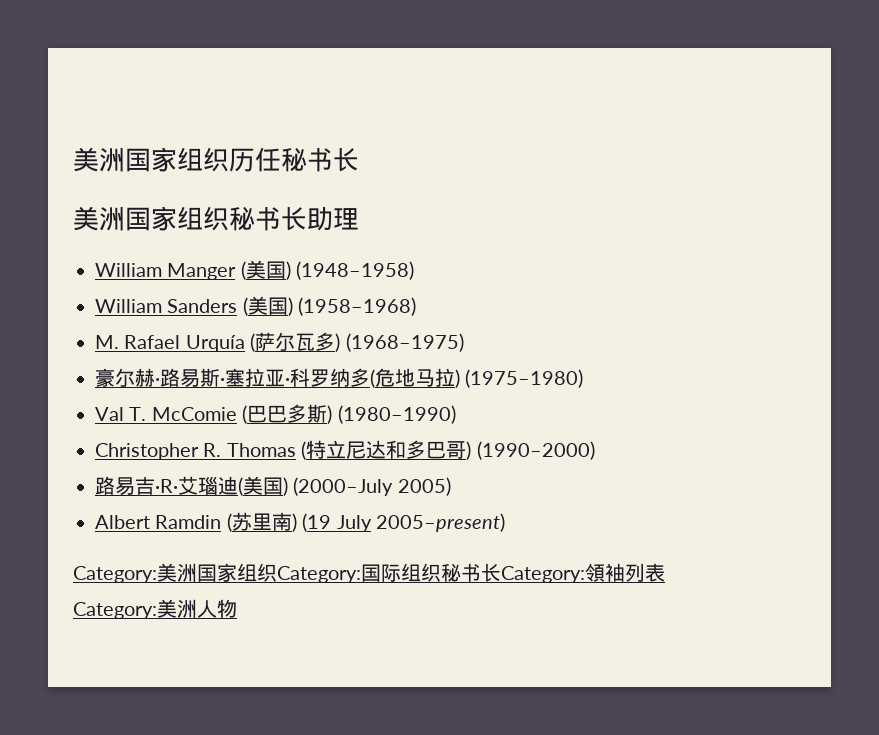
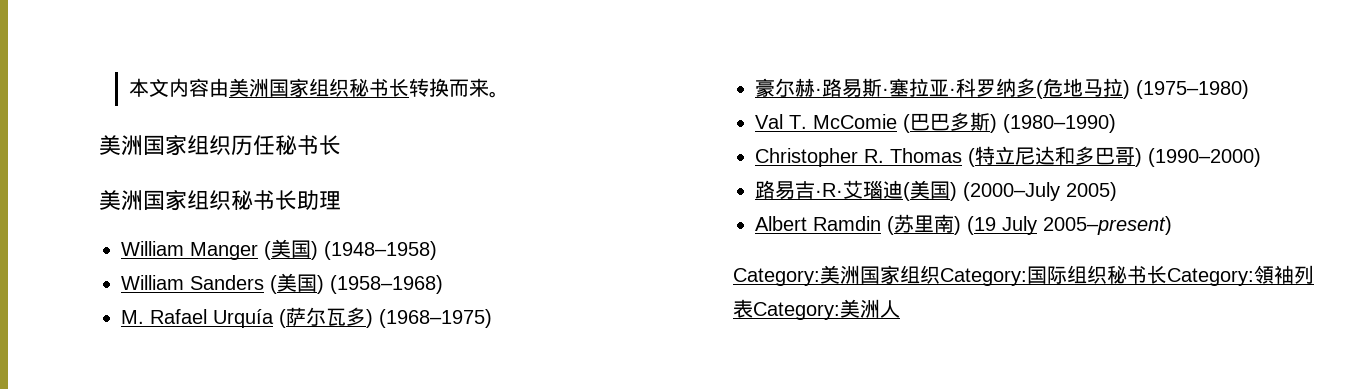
+ 本文内容由美洲国家组织秘书长转换而来。
- Category:美洲国家组织Category:国际组织秘书长Category:領袖列表Category:美洲人物
+ Category:美洲国家组织Category:国际组织秘书长Category:領袖列表Category:美洲人

